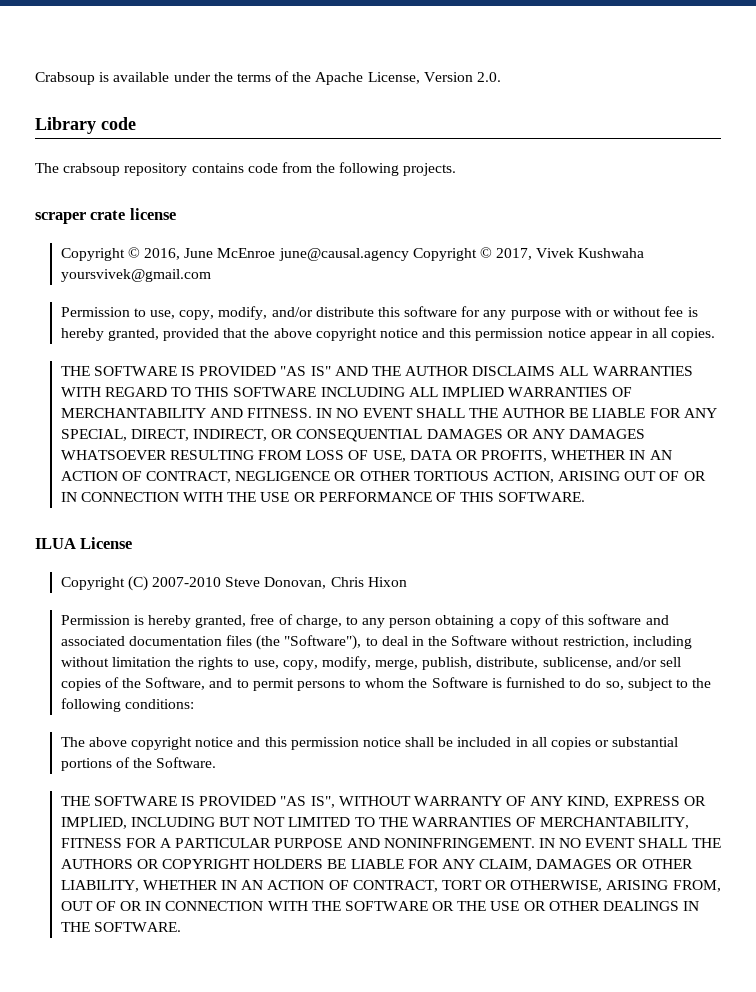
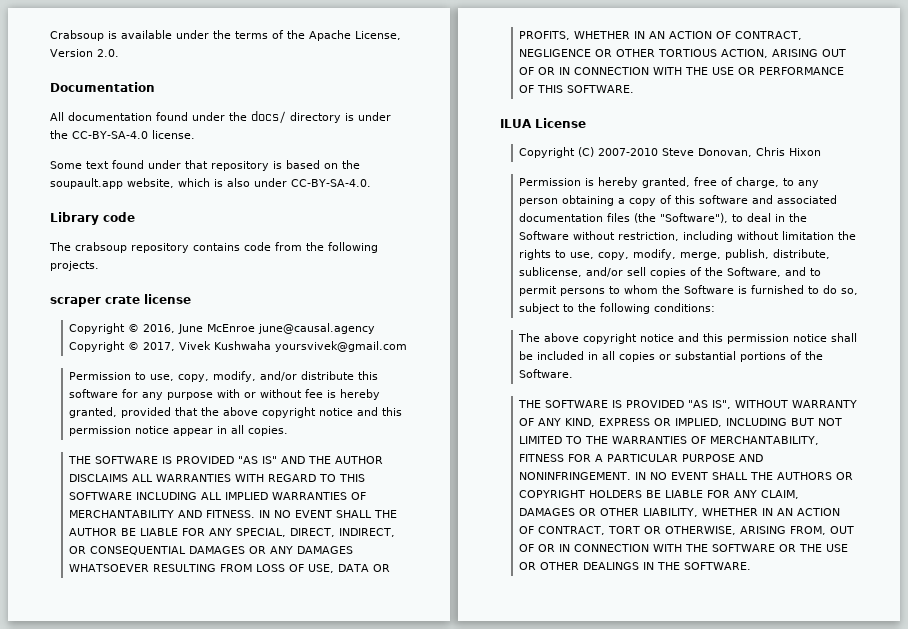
+ Documentation
+ All documentation found under the docs/ directory is under the CC-BY-SA-4.0 license.
+ Some text found under that repository is based on the soupault.app website, which is also under CC-BY-SA-4.0.

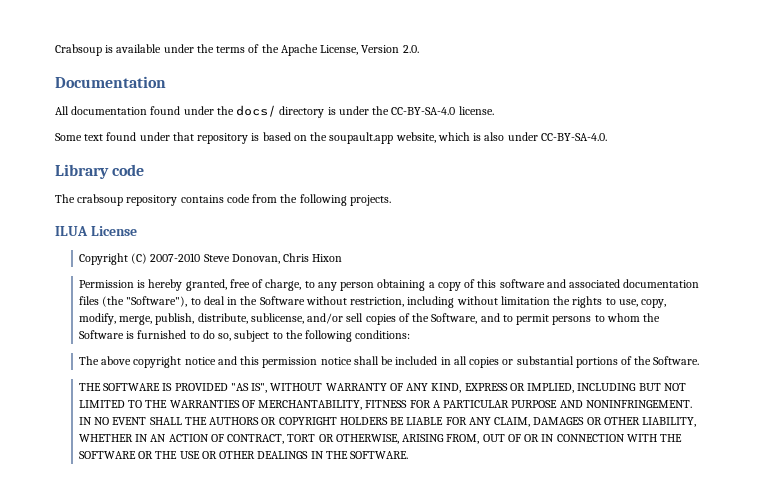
- scraper crate license
- Copyright © 2016, June McEnroe june@causal.agency Copyright © 2017, Vivek Kushwaha yoursvivek@gmail.com
- Permission to use, copy, modify, and/or distribute this software for any purpose with or without fee is hereby granted, provided that the above copyright notice and this permission notice appear in all copies.
- THE SOFTWARE IS PROVIDED "AS IS" AND THE AUTHOR DISCLAIMS ALL WARRANTIES WITH REGARD TO THIS SOFTWARE INCLUDING ALL IMPLIED WARRANTIES OF MERCHANTABILITY AND FITNESS. IN NO EVENT SHALL THE AUTHOR BE LIABLE FOR ANY SPECIAL, DIRECT, INDIRECT, OR CONSEQUENTIAL DAMAGES OR ANY DAMAGES WHATSOEVER RESULTING FROM LOSS OF USE, DATA OR PROFITS, WHETHER IN AN ACTION OF CONTRACT, NEGLIGENCE OR OTHER TORTIOUS ACTION, ARISING OUT OF OR IN CONNECTION WITH THE USE OR PERFORMANCE OF THIS SOFTWARE.

